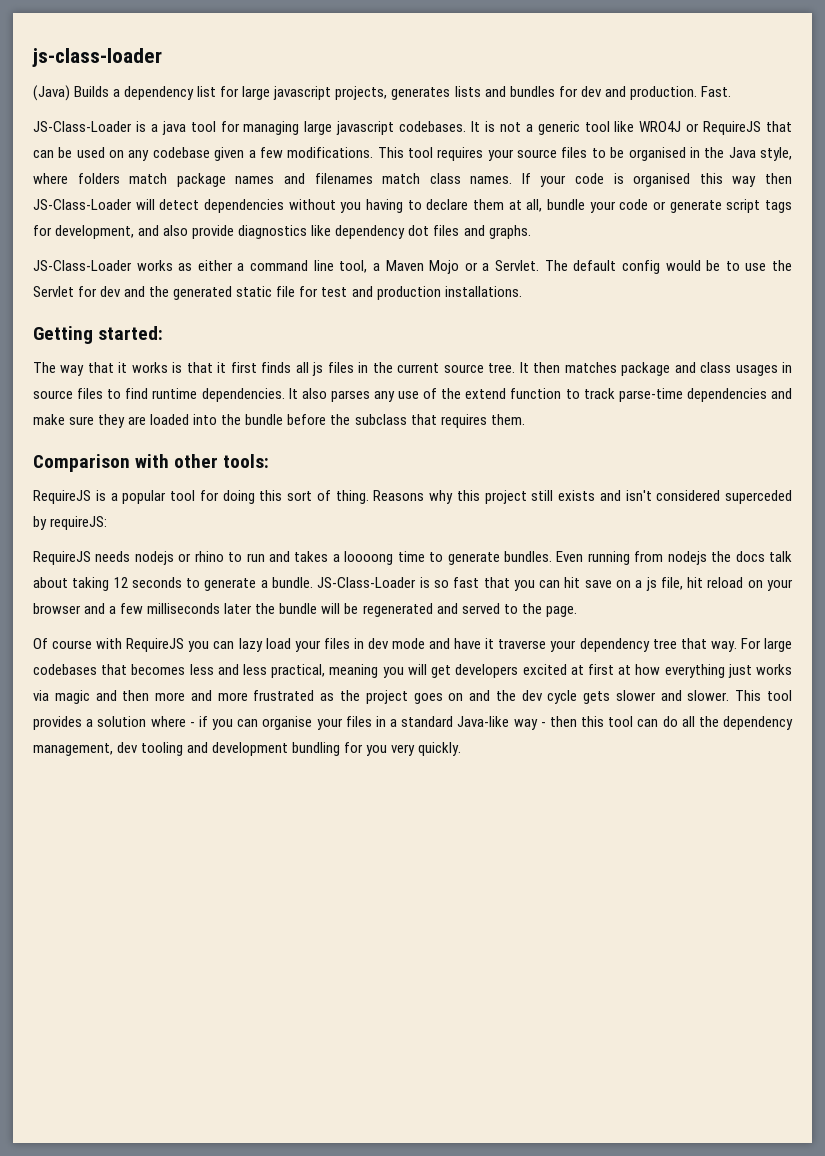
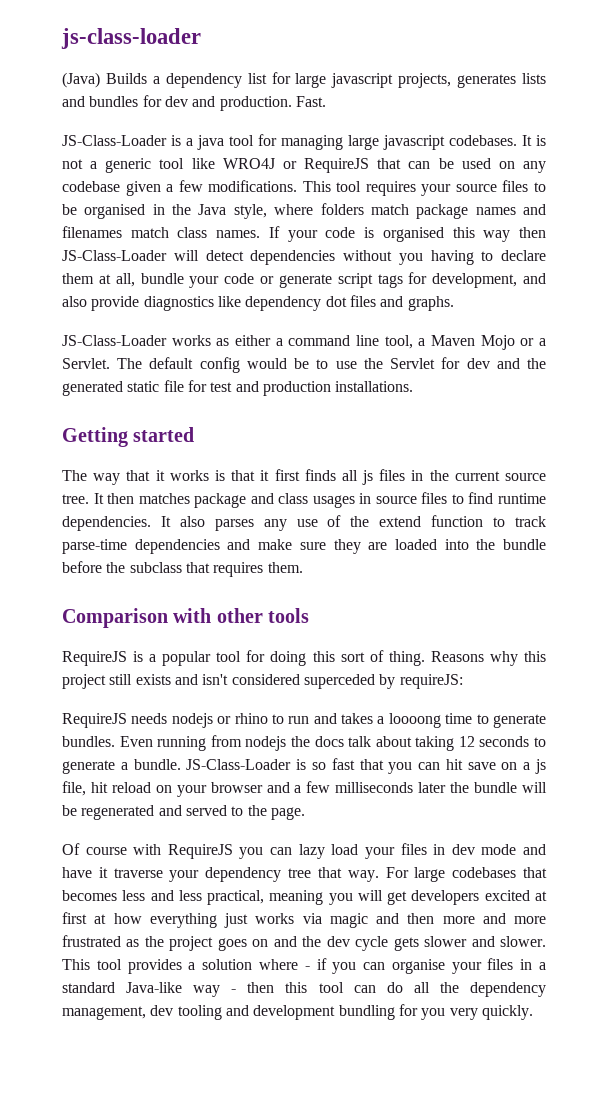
- Getting started:
+ Getting started
- Comparison with other tools:
+ Comparison with other tools

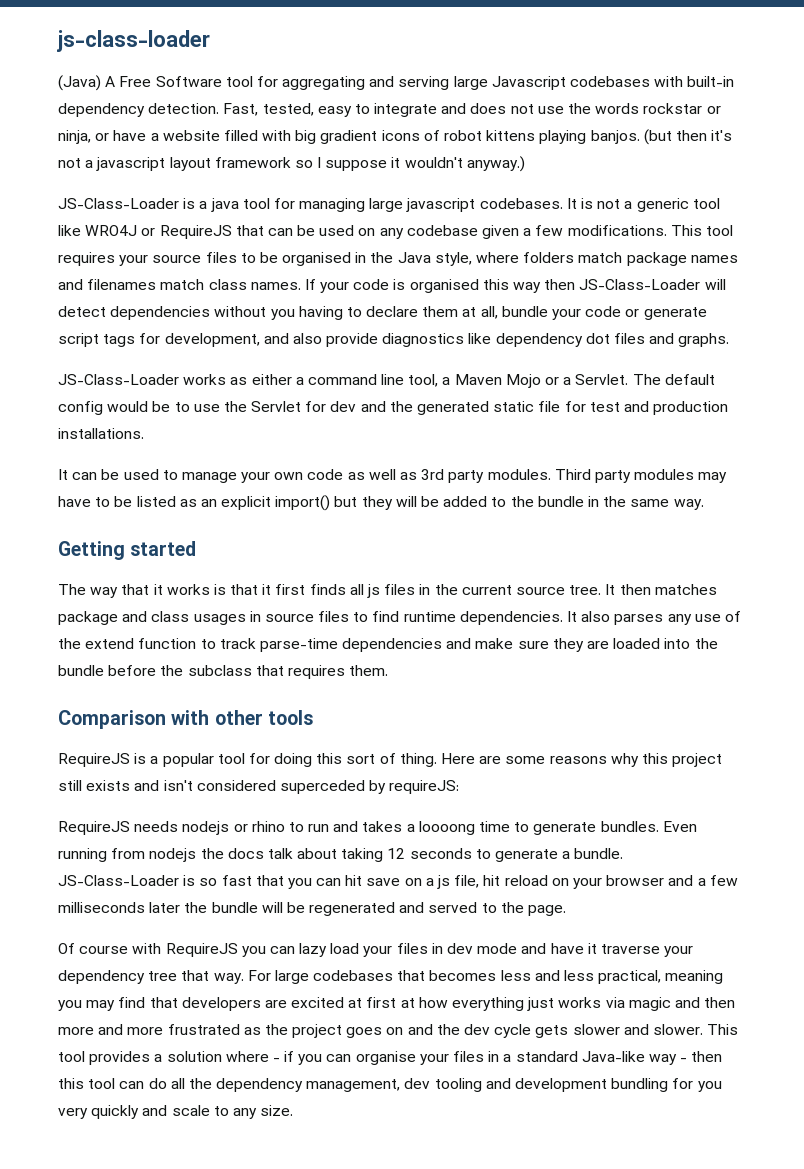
- (Java) Builds a dependency list for large javascript projects, generates lists and bundles for dev and production. Fast.
+ (Java) A Free Software tool for aggregating and serving large Javascript codebases with built-in dependency detection. Fast, tested, easy to integrate and does not use the words rockstar or ninja, or have a website filled with big gradient icons of robot kittens playing banjos. (but then it's not a javascript layout framework so I suppose it wouldn't anyway.)
+ It can be used to manage your own code as well as 3rd party modules. Third party modules may have to be listed as an explicit import() but they will be added to the bundle in the same way.
- Reasons why this project still exists and isn't considered superceded by requireJS:
+ Here are some reasons why this project still exists and isn't considered superceded by requireJS:
- For large codebases that becomes less and less practical, meaning you will get developers excited at first at how everything just works via magic and then more and more frustrated as the project goes on and the dev cycle gets slower and slower.
+ For large codebases that becomes less and less practical, meaning you may find that developers are excited at first at how everything just works via magic and then more and more frustrated as the project goes on and the dev cycle gets slower and slower.
- This tool provides a solution where - if you can organise your files in a standard Java-like way - then this tool can do all the dependency management, dev tooling and development bundling for you very quickly.
+ This tool provides a solution where - if you can organise your files in a standard Java-like way - then this tool can do all the dependency management, dev tooling and development bundling for you very quickly and scale to any size.

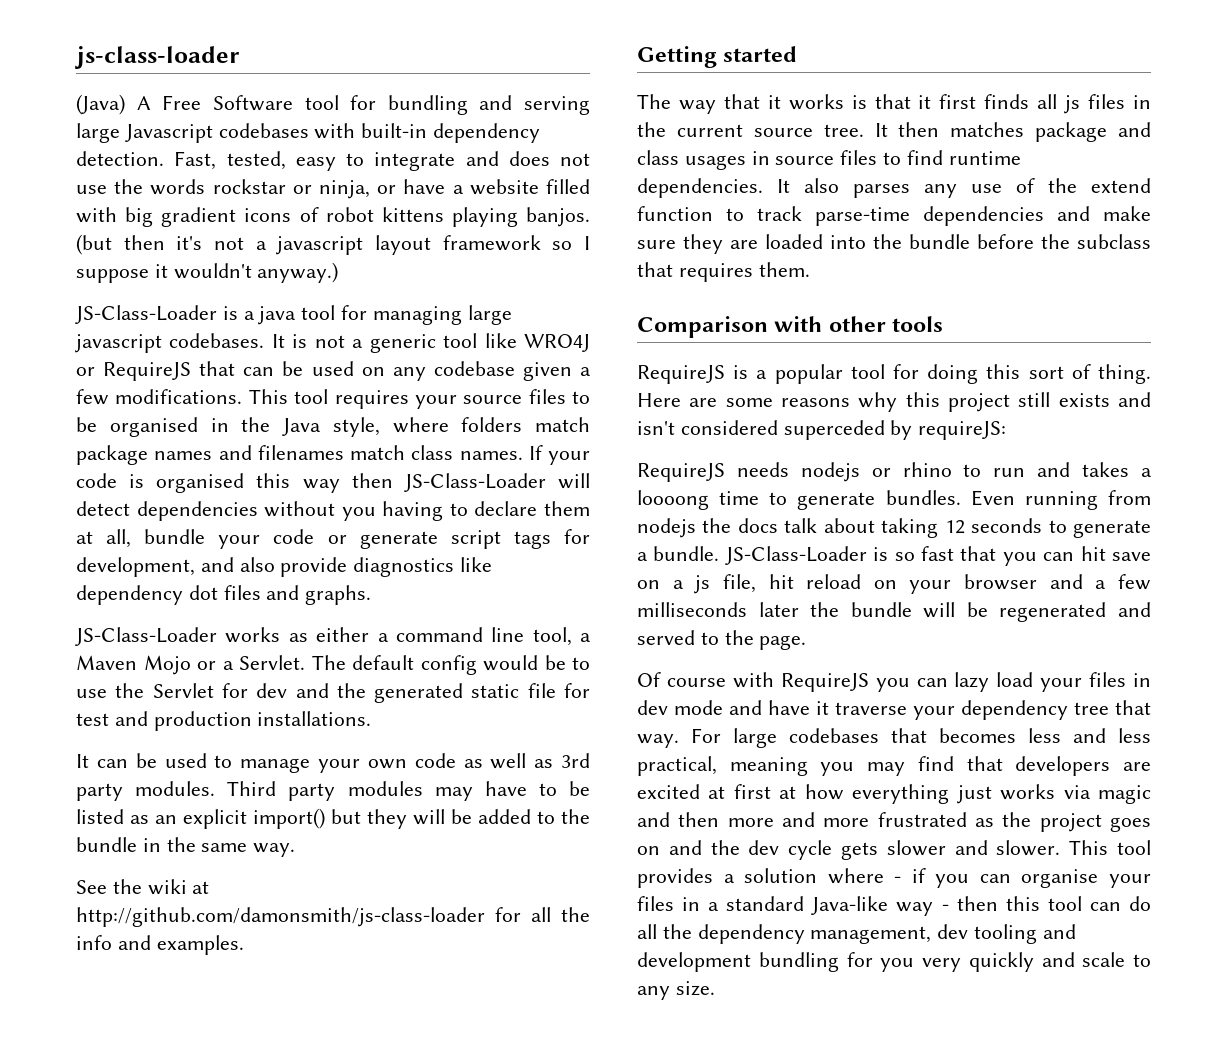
- (Java) A Free Software tool for aggregating and serving large Javascript codebases with built-in dependency detection.
+ (Java) A Free Software tool for bundling and serving large Javascript codebases with built-in dependency detection.
+ See the wiki at http://github.com/damonsmith/js-class-loader for all the info and examples.

